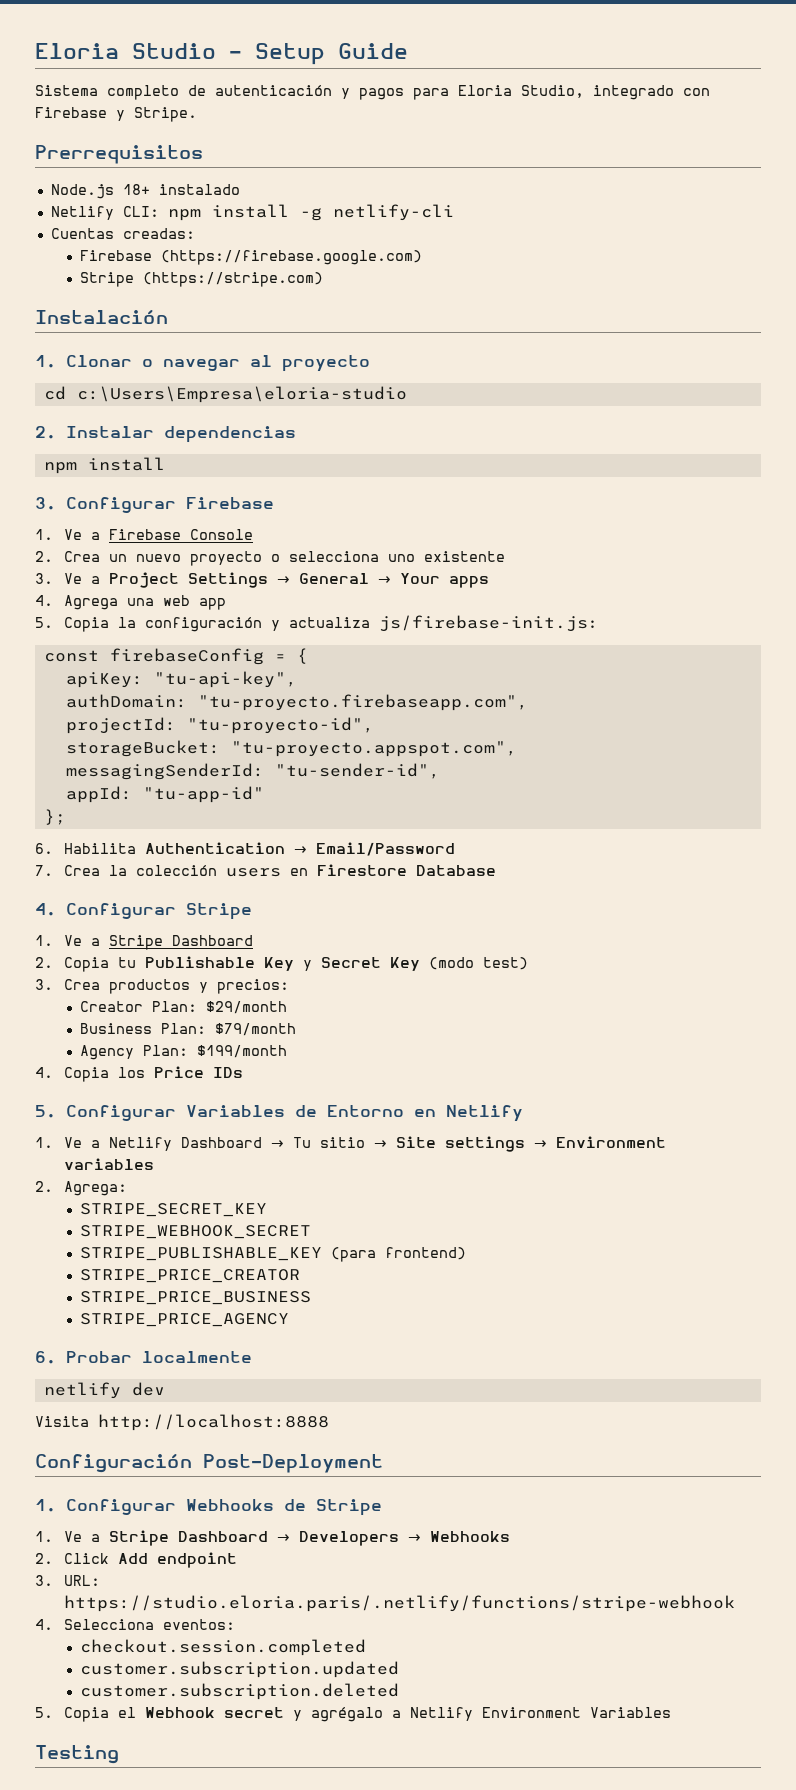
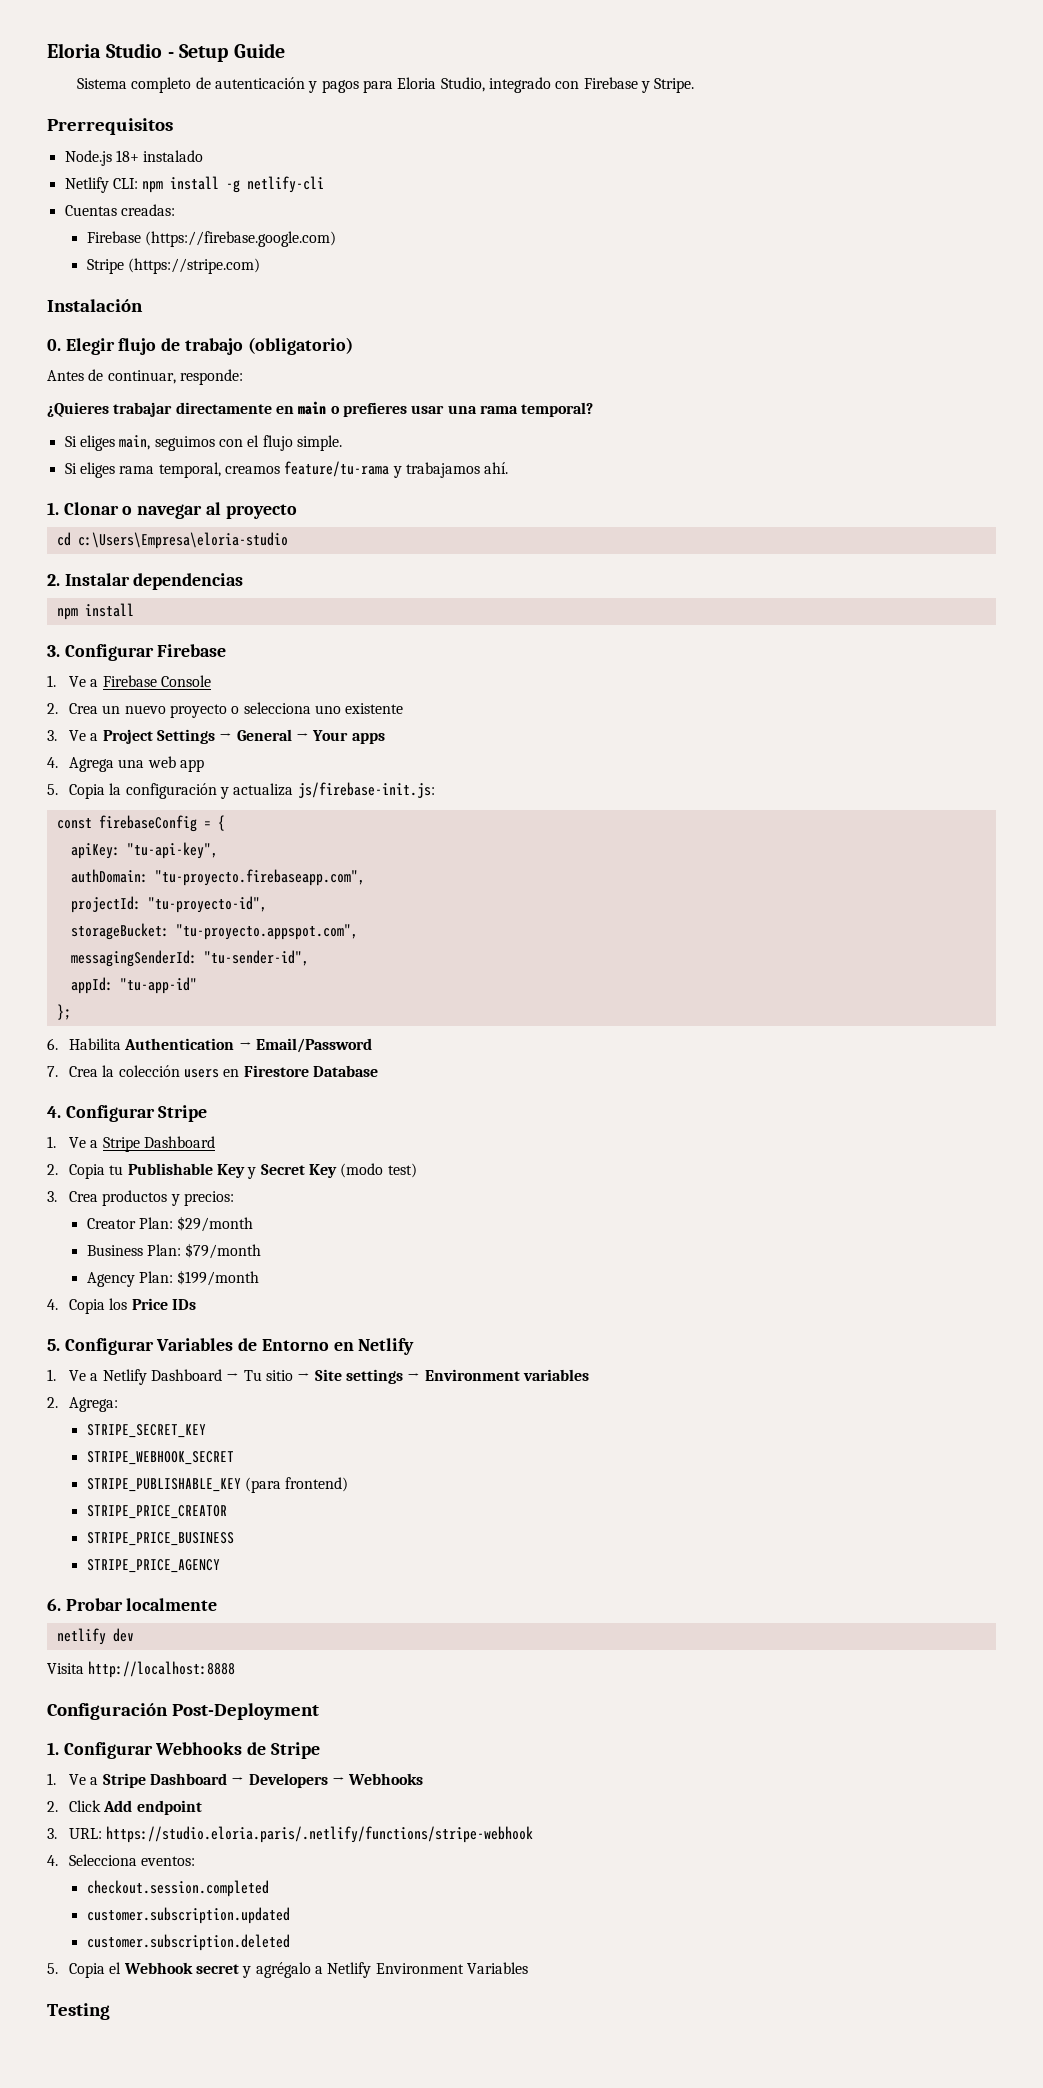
+ 0. Elegir flujo de trabajo (obligatorio)
+ Antes de continuar, responde:
+ ¿Quieres trabajar directamente en main o prefieres usar una rama temporal?
+ Si eliges main, seguimos con el flujo simple.
+ Si eliges rama temporal, creamos feature/tu-rama y trabajamos ahí.

